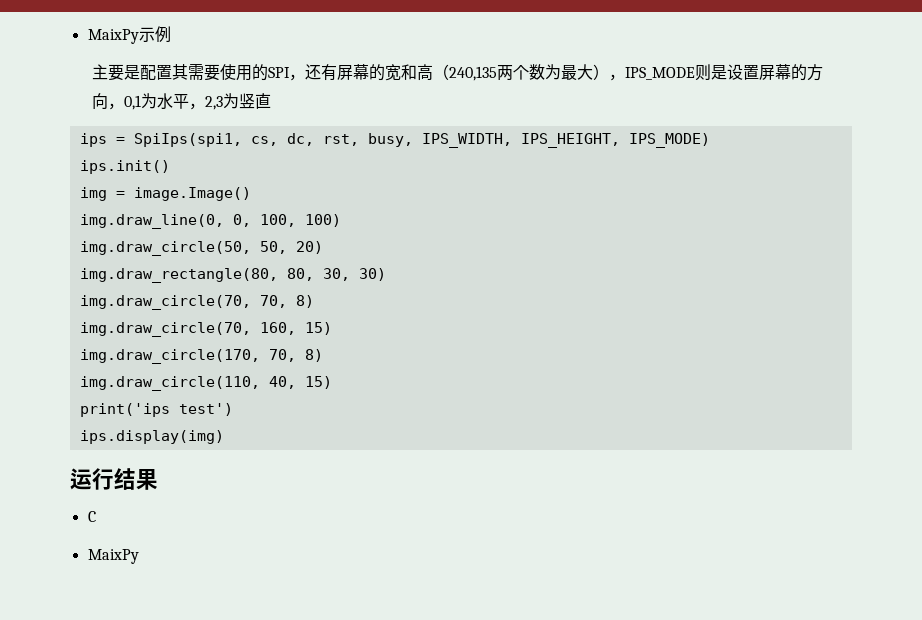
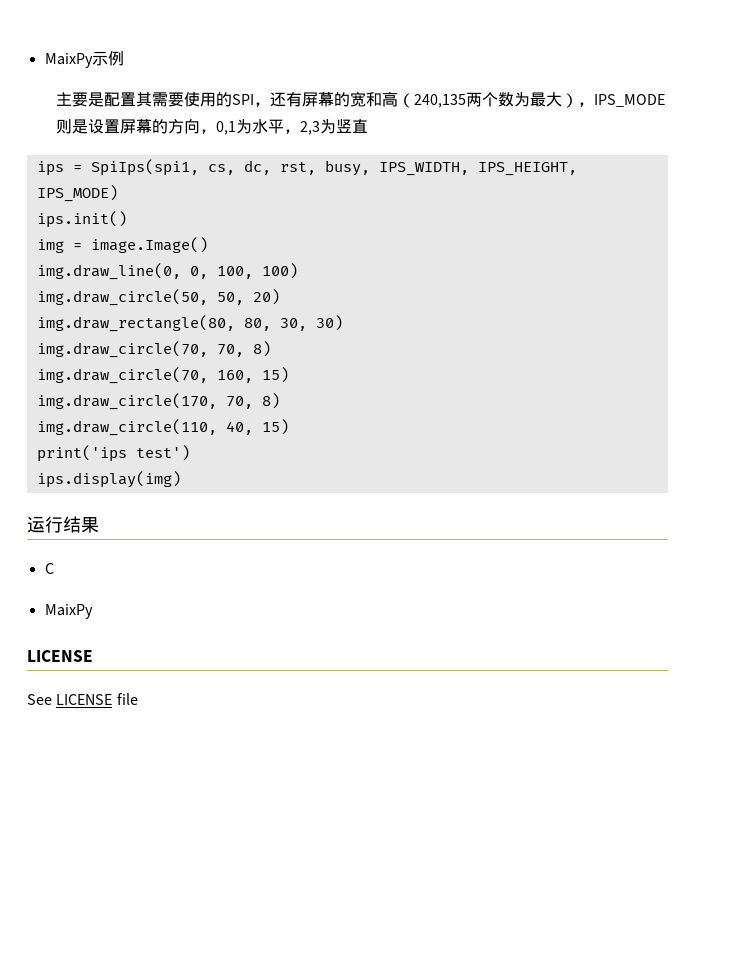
  C
  MaixPy
+ LICENSE
+ See LICENSE file

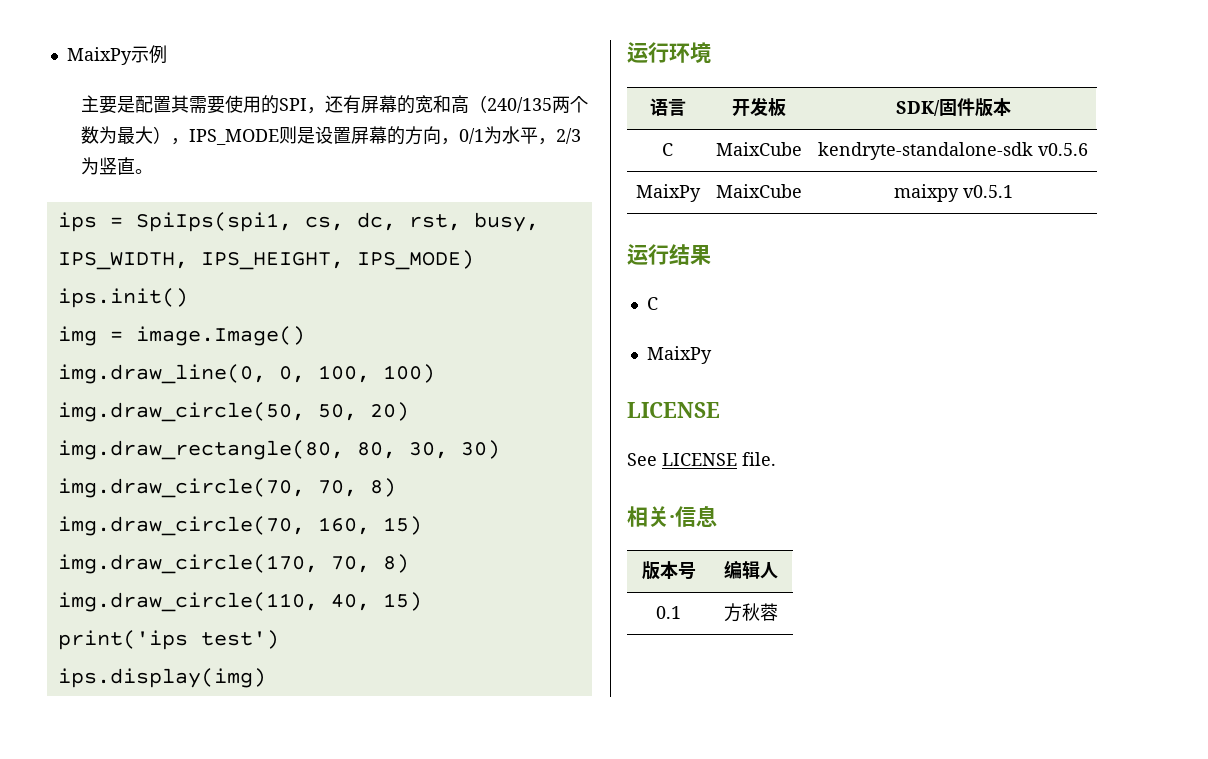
- 主要是配置其需要使用的SPI，还有屏幕的宽和高（240,135两个数为最大），IPS_MODE则是设置屏幕的方向，0,1为水平，2,3为竖直
+ 主要是配置其需要使用的SPI，还有屏幕的宽和高（240/135两个数为最大），IPS_MODE则是设置屏幕的方向，0/1为水平，2/3为竖直。
+ 运行环境
+ 语言 | 开发板 | SDK/固件版本
+ C | MaixCube | kendryte-standalone-sdk v0.5.6
+ MaixPy | MaixCube | maixpy v0.5.1
- See LICENSE file
+ See LICENSE file.
+ 相关·信息
+ 版本号 | 编辑人
+ 0.1 | 方秋蓉

